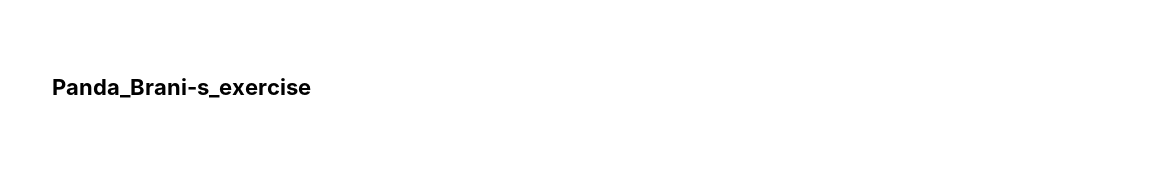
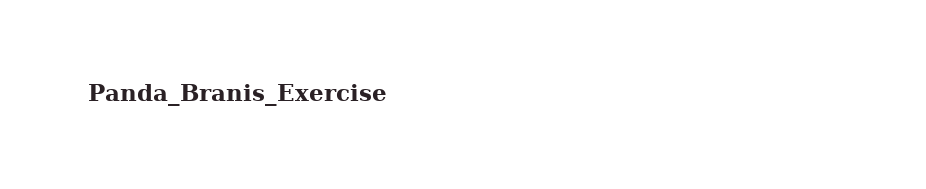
- Panda_Brani-s_exercise
+ Panda_Branis_Exercise

